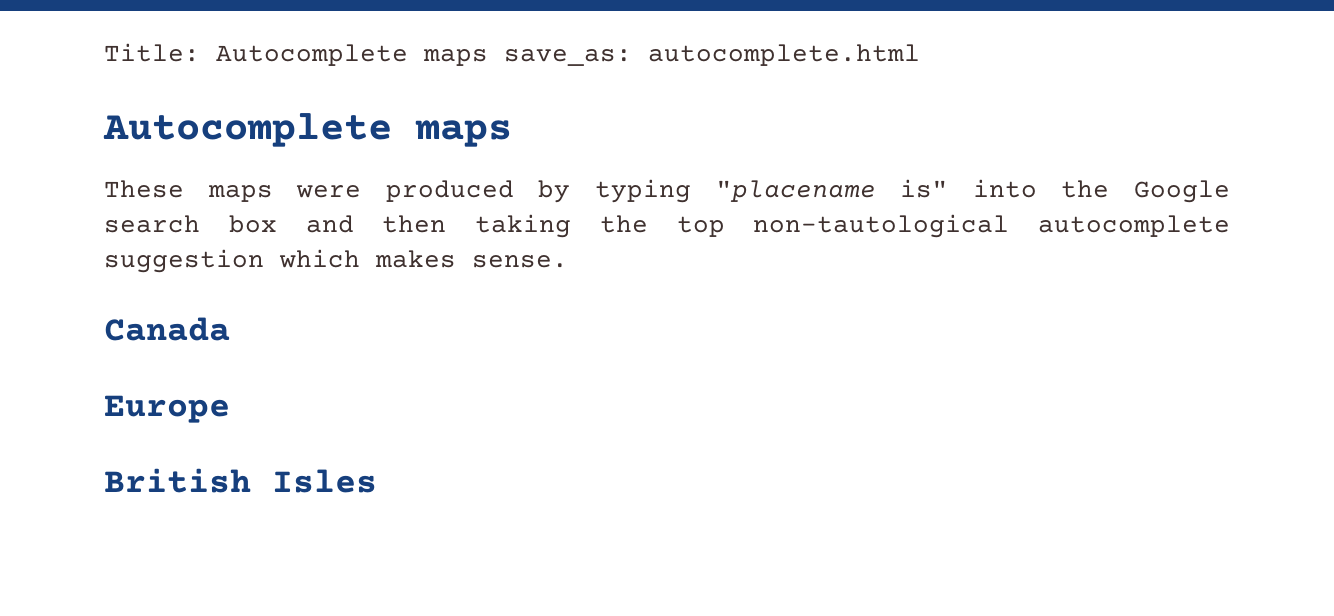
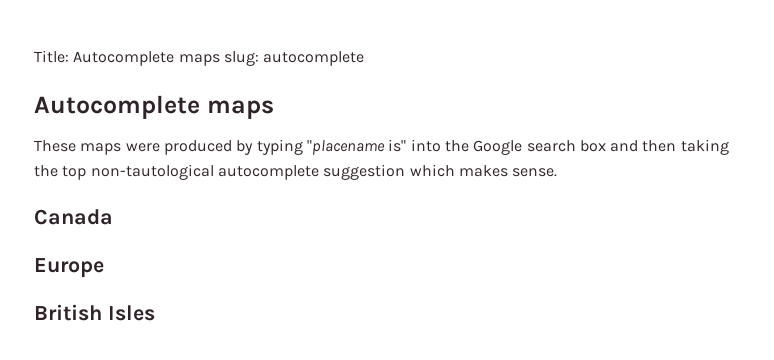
- Title: Autocomplete maps save_as: autocomplete.html
+ Title: Autocomplete maps slug: autocomplete

